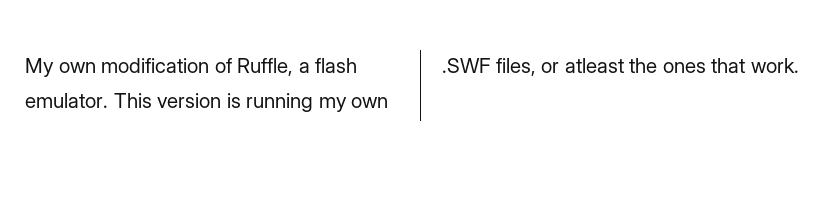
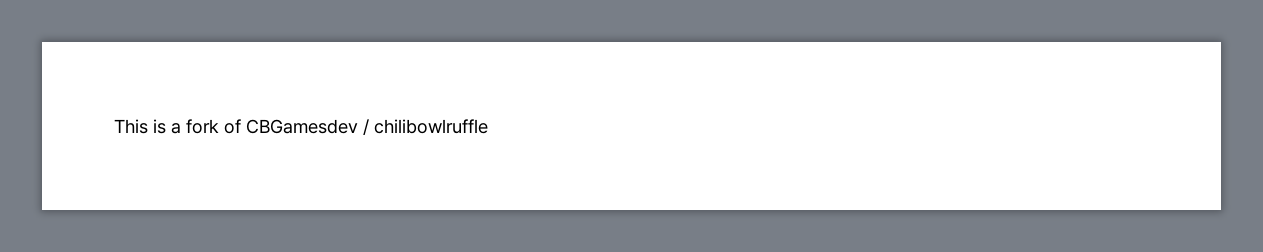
- My own modification of Ruffle, a flash emulator. This version is running my own .SWF files, or atleast the ones that work.
+ This is a fork of CBGamesdev / chilibowlruffle

